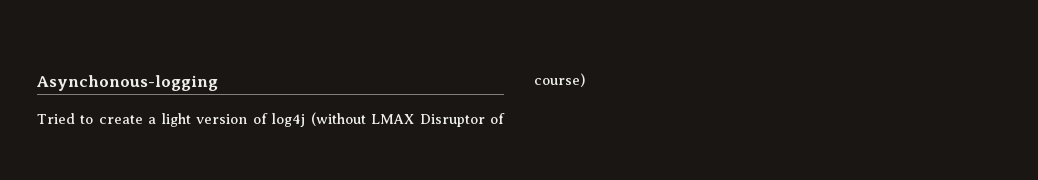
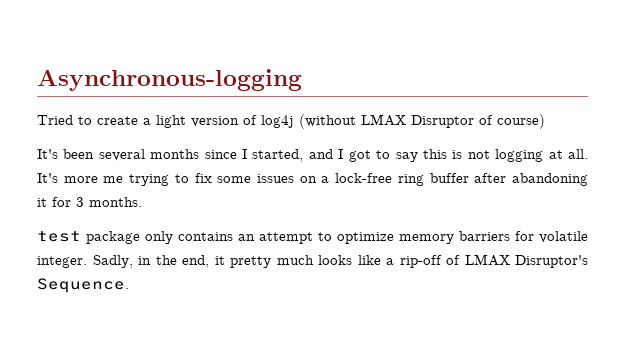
- Asynchonous-logging
+ Asynchronous-logging
+ It's been several months since I started, and I got to say this is not logging at all. It's more me trying to fix some issues on a lock-free ring buffer after abandoning it for 3 months.
+ test package only contains an attempt to optimize memory barriers for volatile integer. Sadly, in the end, it pretty much looks like a rip-off of LMAX Disruptor's Sequence.

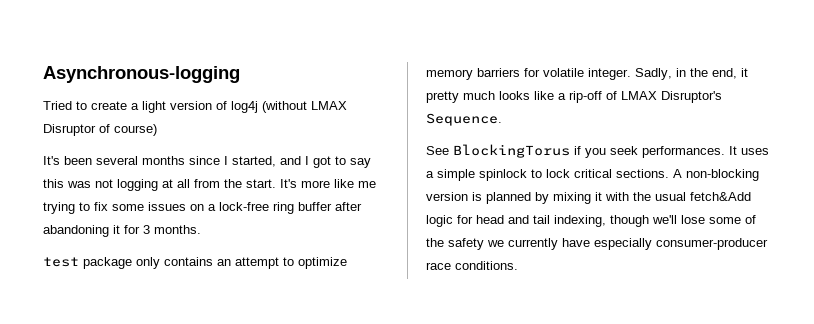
- It's been several months since I started, and I got to say this is not logging at all.
+ It's been several months since I started, and I got to say this was not logging at all from the start.
- It's more me trying to fix some issues on a lock-free ring buffer after abandoning it for 3 months.
+ It's more like me trying to fix some issues on a lock-free ring buffer after abandoning it for 3 months.
+ See BlockingTorus if you seek performances. It uses a simple spinlock to lock critical sections. A non-blocking version is planned by mixing it with the usual fetch&Add logic for head and tail indexing, though we'll lose some of the safety we currently have especially consumer-producer race conditions.

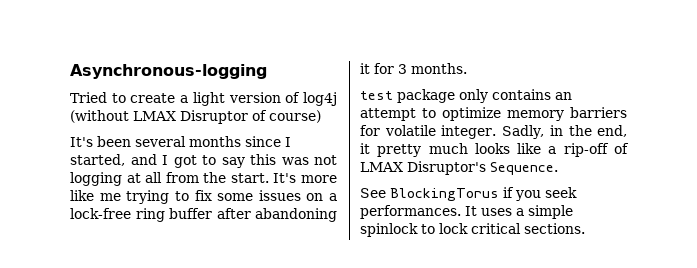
- A non-blocking version is planned by mixing it with the usual fetch&Add logic for head and tail indexing, though we'll lose some of the safety we currently have especially consumer-producer race conditions.

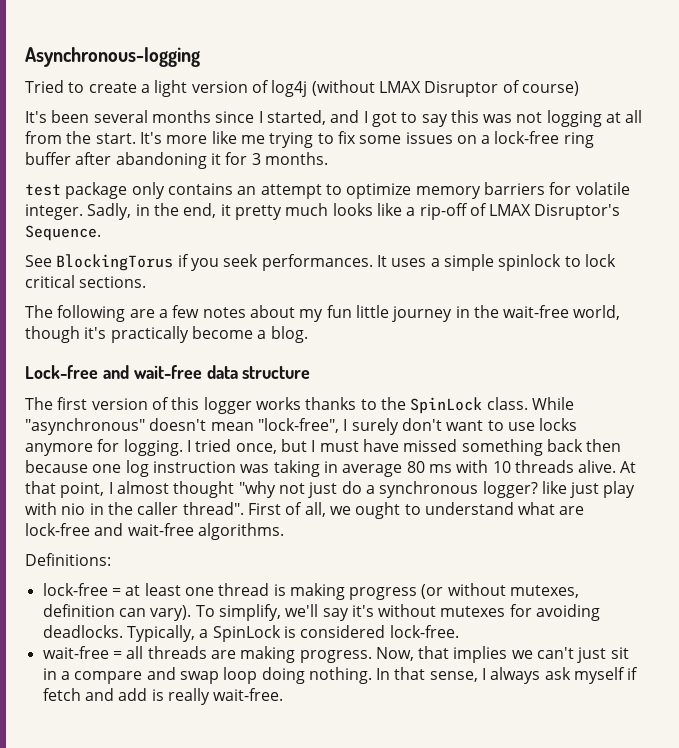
+ The following are a few notes about my fun little journey in the wait-free world, though it's practically become a blog.
+ Lock-free and wait-free data structure
+ The first version of this logger works thanks to the SpinLock class. While "asynchronous" doesn't mean "lock-free", I surely don't want to use locks anymore for logging. I tried once, but I must have missed something back then because one log instruction was taking in average 80 ms with 10 threads alive. At that point, I almost thought "why not just do a synchronous logger? like just play with nio in the caller thread". First of all, we ought to understand what are lock-free and wait-free algorithms.
+ Definitions:
+ lock-free = at least one thread is making progress (or without mutexes, definition can vary). To simplify, we'll say it's without mutexes for avoiding deadlocks. Typically, a SpinLock is considered lock-free.
+ wait-free = all threads are making progress. Now, that implies we can't just sit in a compare and swap loop doing nothing. In that sense, I always ask myself if fetch and add is really wait-free.

